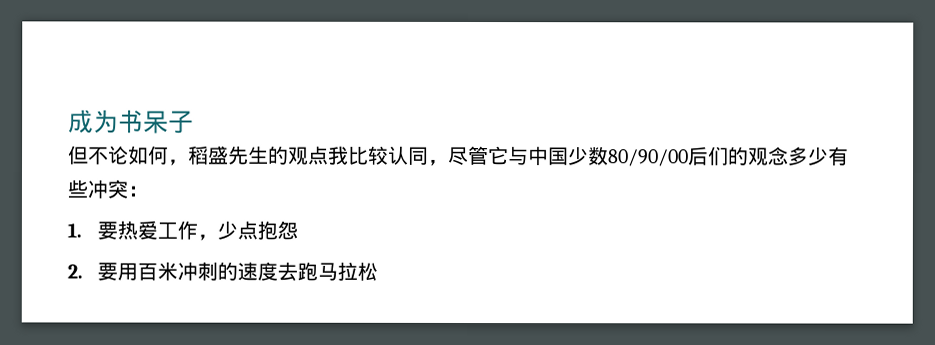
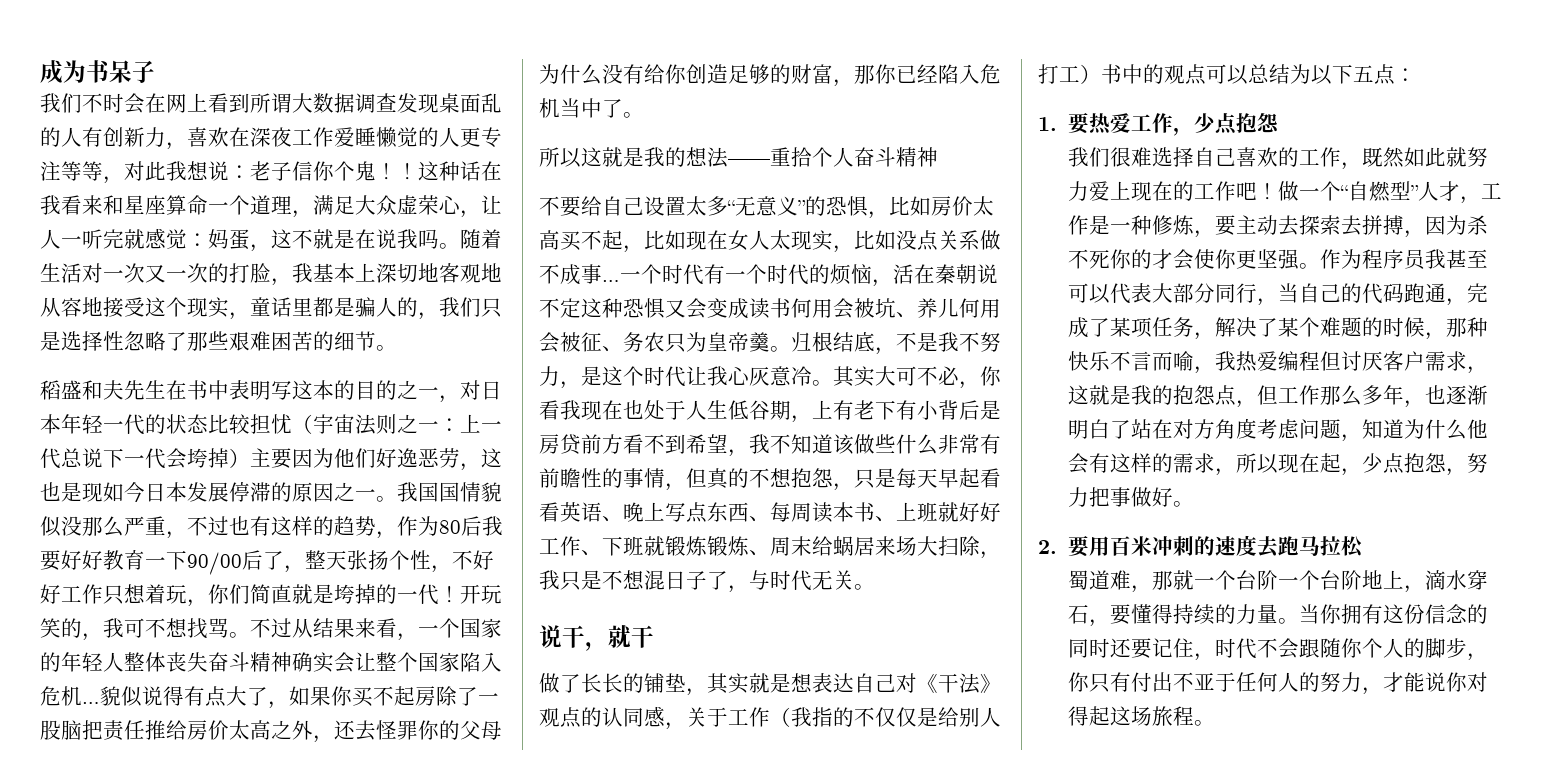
- 但不论如何，稻盛先生的观点我比较认同，尽管它与中国少数80/90/00后们的观念多少有些冲突：
+ 我们不时会在网上看到所谓大数据调查发现桌面乱的人有创新力，喜欢在深夜工作爱睡懒觉的人更专注等等，对此我想说：老子信你个鬼！！这种话在我看来和星座算命一个道理，满足大众虚荣心，让人一听完就感觉：妈蛋，这不就是在说我吗。随着生活对一次又一次的打脸，我基本上深切地客观地从容地接受这个现实，童话里都是骗人的，我们只是选择性忽略了那些艰难困苦的细节。
+ 稻盛和夫先生在书中表明写这本的目的之一，对日本年轻一代的状态比较担忧（宇宙法则之一：上一代总说下一代会垮掉）主要因为他们好逸恶劳，这也是现如今日本发展停滞的原因之一。我国国情貌似没那么严重，不过也有这样的趋势，作为80后我要好好教育一下90/00后了，整天张扬个性，不好好工作只想着玩，你们简直就是垮掉的一代！开玩笑的，我可不想找骂。不过从结果来看，一个国家的年轻人整体丧失奋斗精神确实会让整个国家陷入危机…貌似说得有点大了，如果你买不起房除了一股脑把责任推给房价太高之外，还去怪罪你的父母为什么没有给你创造足够的财富，那你已经陷入危机当中了。
+ 所以这就是我的想法——重拾个人奋斗精神
+ 不要给自己设置太多“无意义”的恐惧，比如房价太高买不起，比如现在女人太现实，比如没点关系做不成事…一个时代有一个时代的烦恼，活在秦朝说不定这种恐惧又会变成读书何用会被坑、养儿何用会被征、务农只为皇帝羹。归根结底，不是我不努力，是这个时代让我心灰意冷。其实大可不必，你看我现在也处于人生低谷期，上有老下有小背后是房贷前方看不到希望，我不知道该做些什么非常有前瞻性的事情，但真的不想抱怨，只是每天早起看看英语、晚上写点东西、每周读本书、上班就好好工作、下班就锻炼锻炼、周末给蜗居来场大扫除，我只是不想混日子了，与时代无关。
+ 说干，就干
+ 做了长长的铺垫，其实就是想表达自己对《干法》观点的认同感，关于工作（我指的不仅仅是给别人打工）书中的观点可以总结为以下五点：
+ 我们很难选择自己喜欢的工作，既然如此就努力爱上现在的工作吧！做一个“自燃型”人才，工作是一种修炼，要主动去探索去拼搏，因为杀不死你的才会使你更坚强。作为程序员我甚至可以代表大部分同行，当自己的代码跑通，完成了某项任务，解决了某个难题的时候，那种快乐不言而喻，我热爱编程但讨厌客户需求，这就是我的抱怨点，但工作那么多年，也逐渐明白了站在对方角度考虑问题，知道为什么他会有这样的需求，所以现在起，少点抱怨，努力把事做好。
+ 蜀道难，那就一个台阶一个台阶地上，滴水穿石，要懂得持续的力量。当你拥有这份信念的同时还要记住，时代不会跟随你个人的脚步，你只有付出不亚于任何人的努力，才能说你对得起这场旅程。

